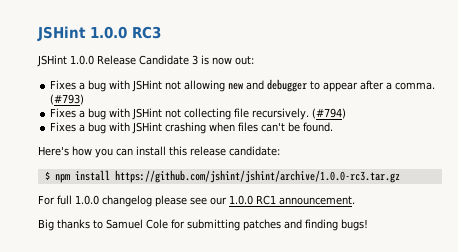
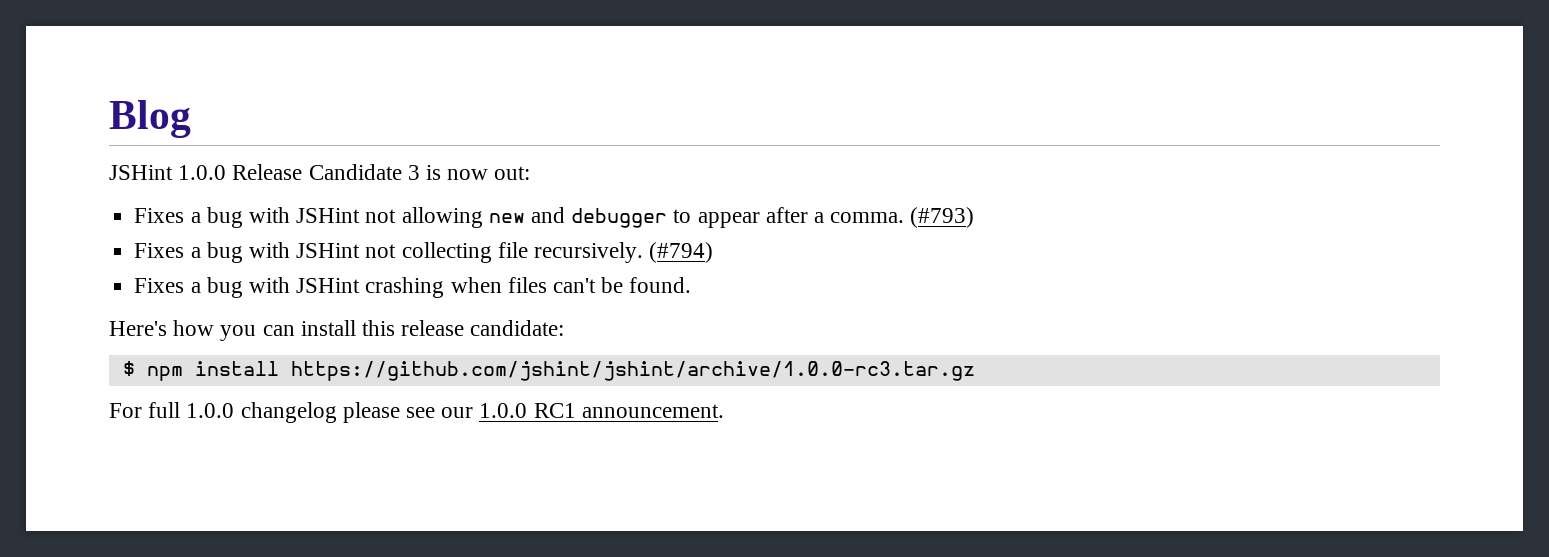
- JSHint 1.0.0 RC3
+ Blog
- Big thanks to Samuel Cole for submitting patches and finding bugs!

